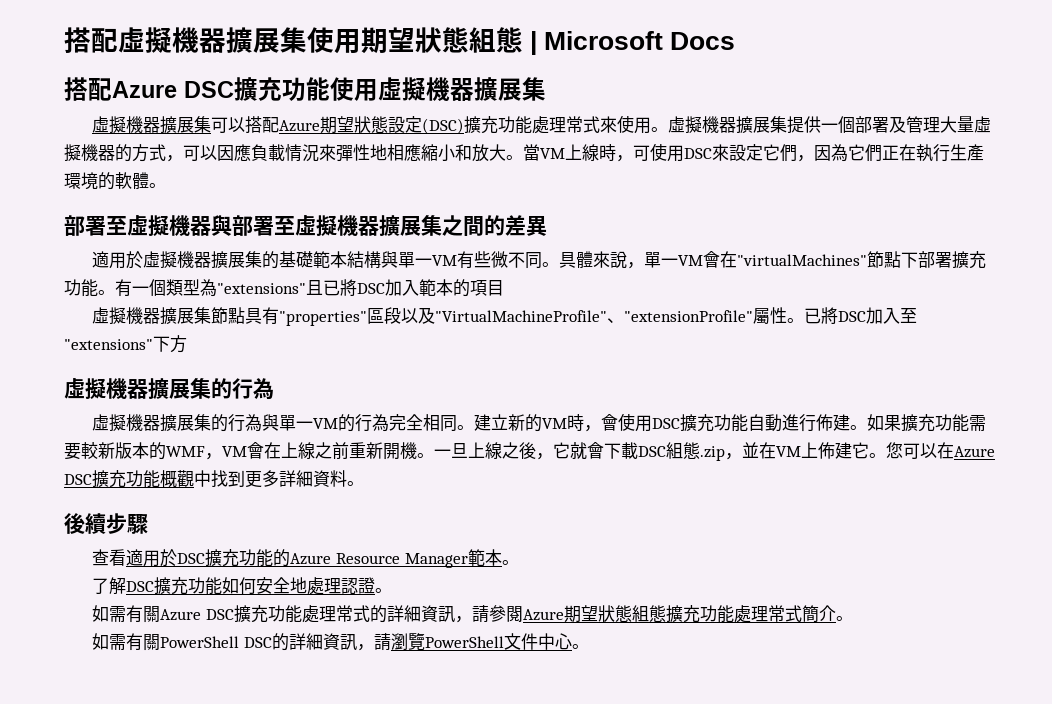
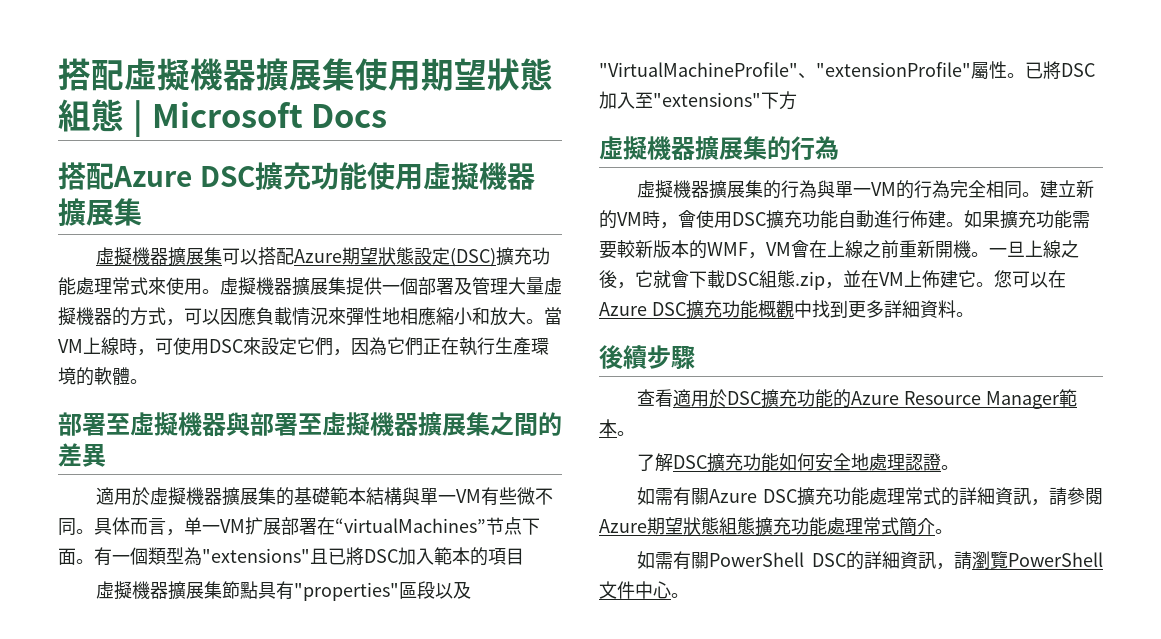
- 具體來說，單一VM會在"virtualMachines"節點下部署擴充功能。
+ 具体而言，单一VM扩展部署在“virtualMachines”节点下面。

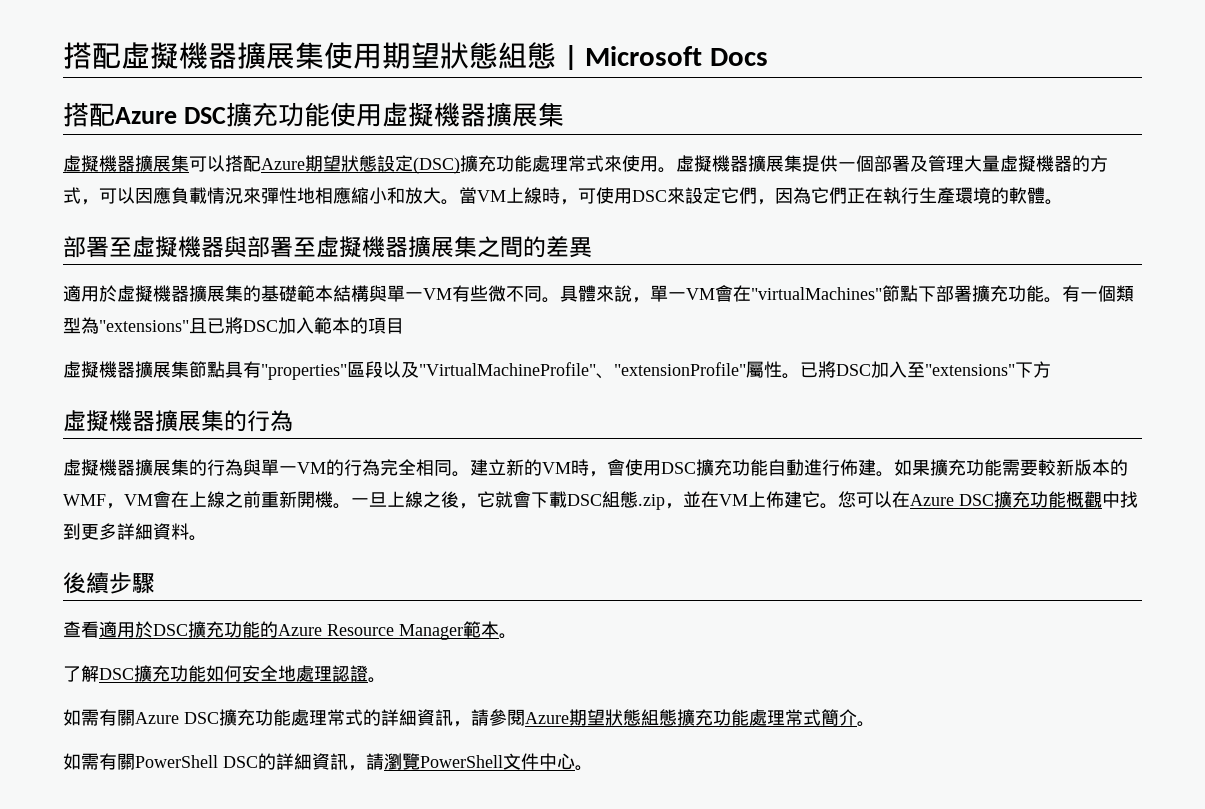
- 具体而言，单一VM扩展部署在“virtualMachines”节点下面。
+ 具體來說，單一VM會在"virtualMachines"節點下部署擴充功能。

